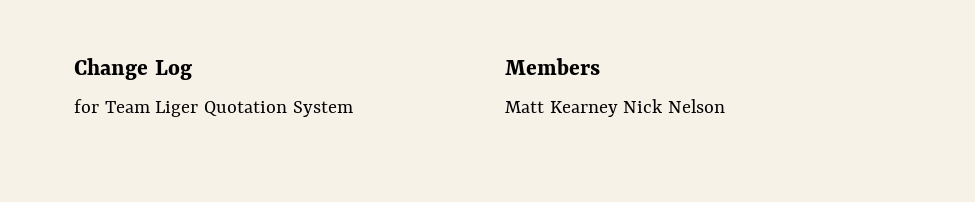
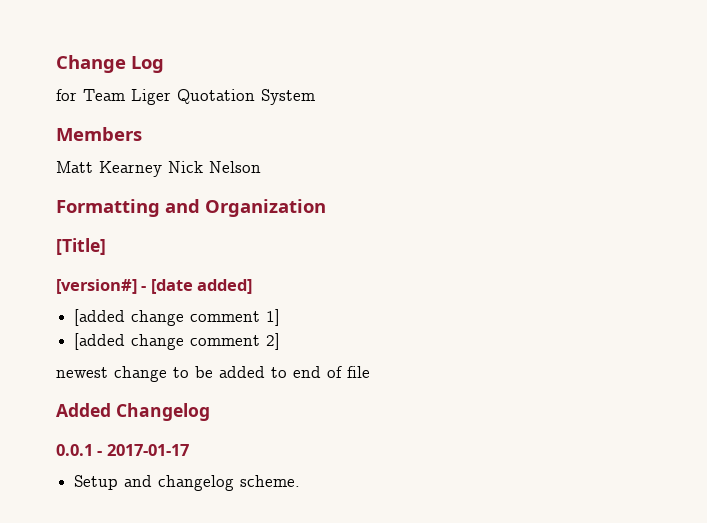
+ Formatting and Organization
+ [Title]
+ [version#] - [date added]
+ [added change comment 1]
+ [added change comment 2]
+ newest change to be added to end of file
+ Added Changelog
+ 0.0.1 - 2017-01-17
+ Setup and changelog scheme.

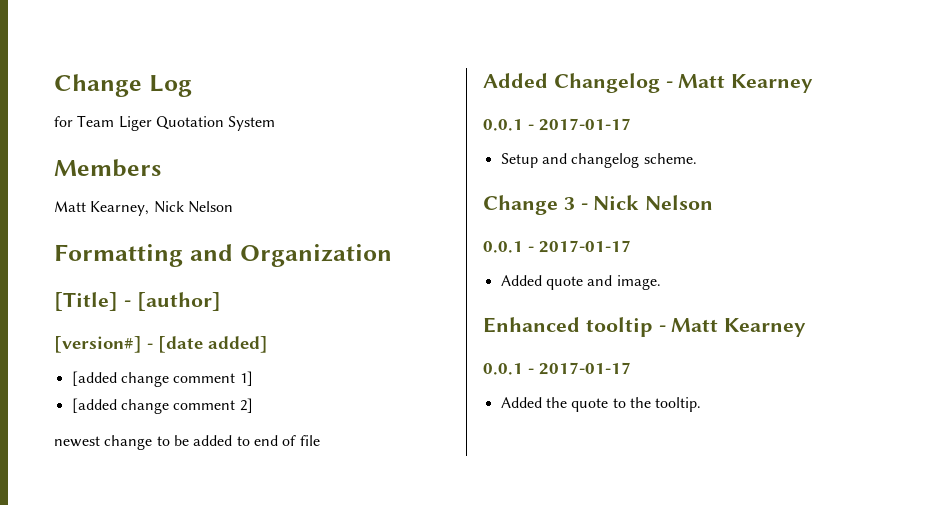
- Matt Kearney Nick Nelson
+ Matt Kearney, Nick Nelson
- [Title]
+ [Title] - [author]
- Added Changelog
+ Added Changelog - Matt Kearney
+ Change 3 - Nick Nelson
+ 0.0.1 - 2017-01-17
+ Added quote and image.
+ Enhanced tooltip - Matt Kearney
+ 0.0.1 - 2017-01-17
+ Added the quote to the tooltip.

